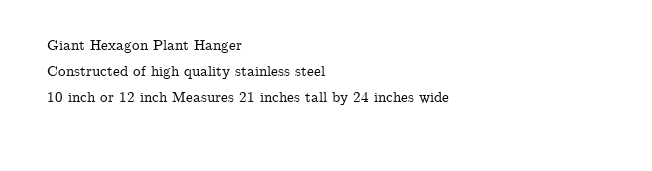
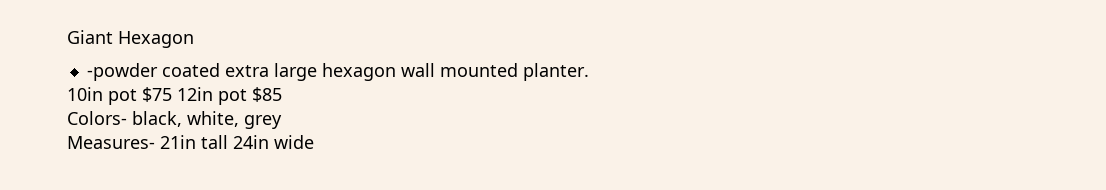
- Giant Hexagon Plant Hanger
- Constructed of high quality stainless steel
- 10 inch or 12 inch Measures 21 inches tall by 24 inches wide
+ Giant Hexagon
+ -powder coated extra large hexagon wall mounted planter.
+ 10in pot $75 12in pot $85
+ Colors- black, white, grey
+ Measures- 21in tall 24in wide

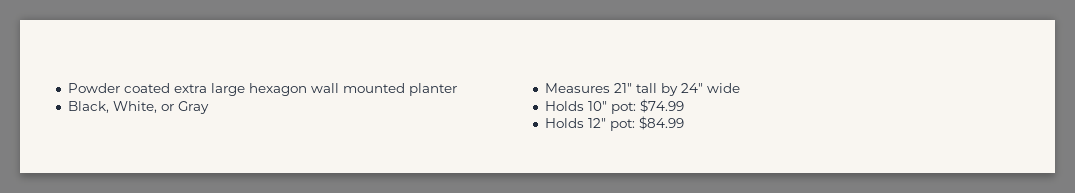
- Giant Hexagon
- -powder coated extra large hexagon wall mounted planter.
- 10in pot $75 12in pot $85
- Colors- black, white, grey
- Measures- 21in tall 24in wide
+ Powder coated extra large hexagon wall mounted planter
+ Black, White, or Gray
+ Measures 21" tall by 24" wide
+ Holds 10" pot: $74.99
+ Holds 12" pot: $84.99

